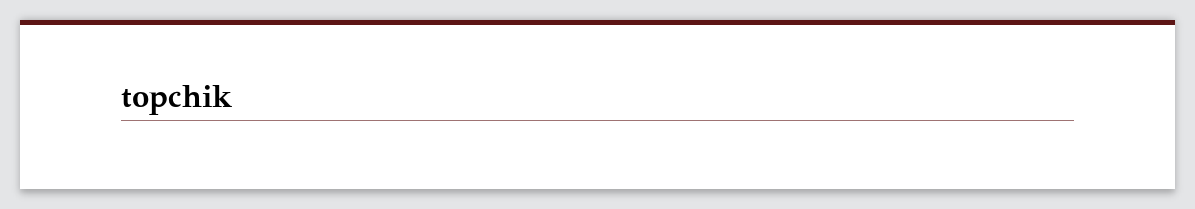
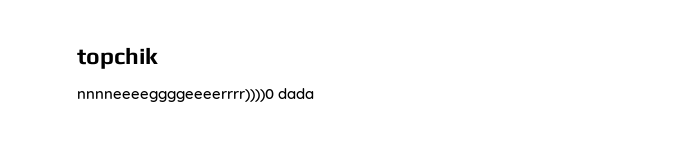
+ nnnneeeeggggeeeerrrr))))0 dada

